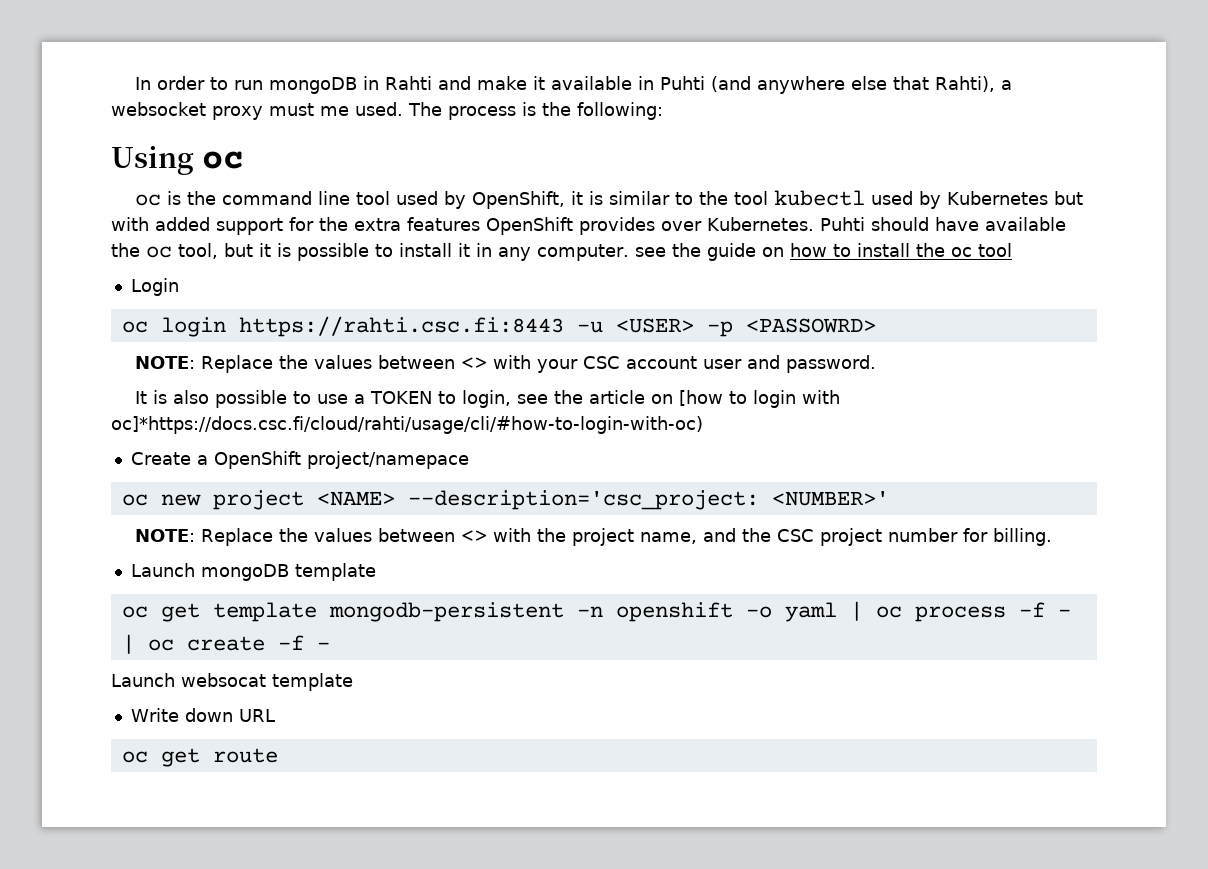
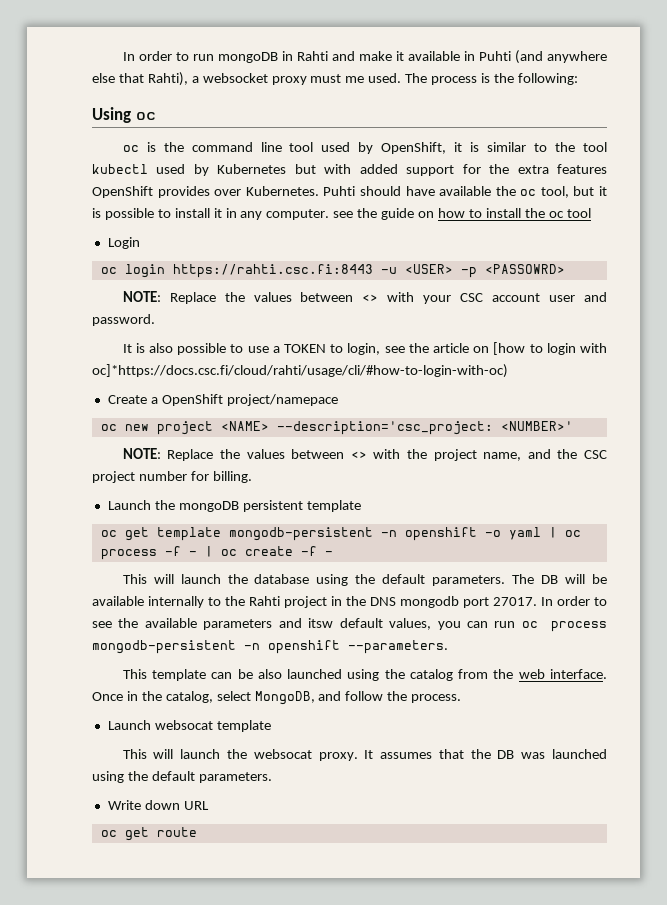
- Launch mongoDB template
+ Launch the mongoDB persistent template
+ This will launch the database using the default parameters. The DB will be available internally to the Rahti project in the DNS mongodb port 27017. In order to see the available parameters and itsw default values, you can run oc process mongodb-persistent -n openshift --parameters.
+ This template can be also launched using the catalog from the web interface. Once in the catalog, select MongoDB, and follow the process.
  Launch websocat template
+ This will launch the websocat proxy. It assumes that the DB was launched using the default parameters.

